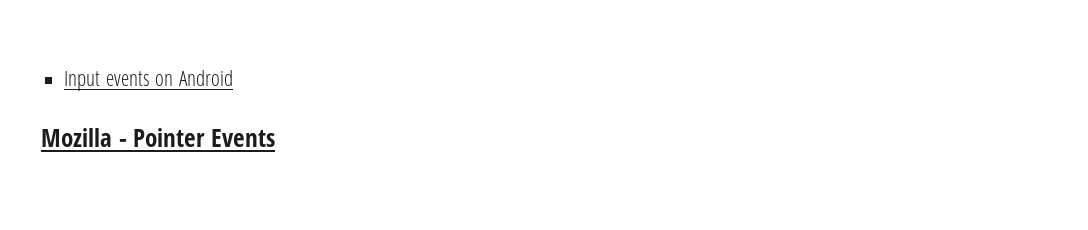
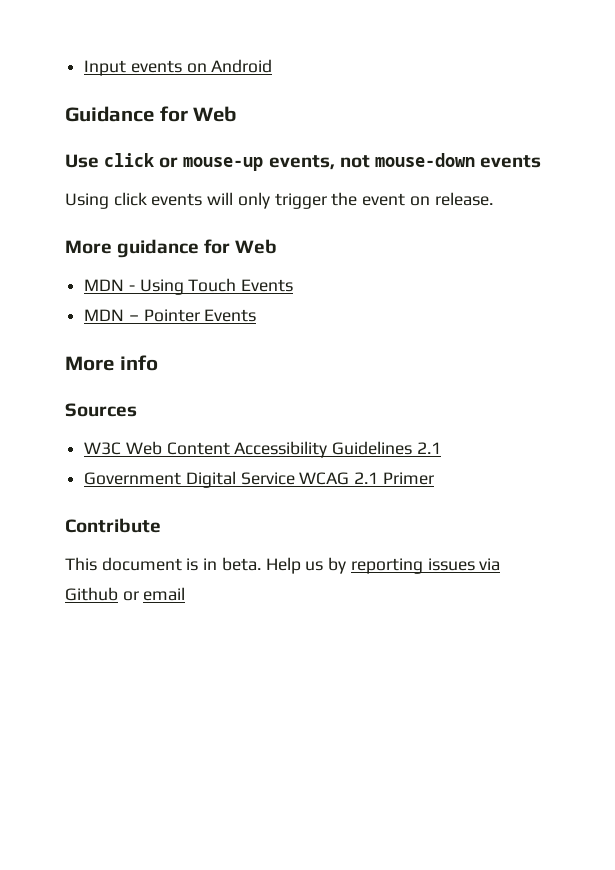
- Mozilla - Pointer Events
+ Guidance for Web
+ Use click or mouse-up events, not mouse-down events
+ Using click events will only trigger the event on release.
+ More guidance for Web
+ MDN - Using Touch Events
+ MDN – Pointer Events
+ More info
+ Sources
+ W3C Web Content Accessibility Guidelines 2.1
+ Government Digital Service WCAG 2.1 Primer
+ Contribute
+ This document is in beta. Help us by reporting issues via Github or email

